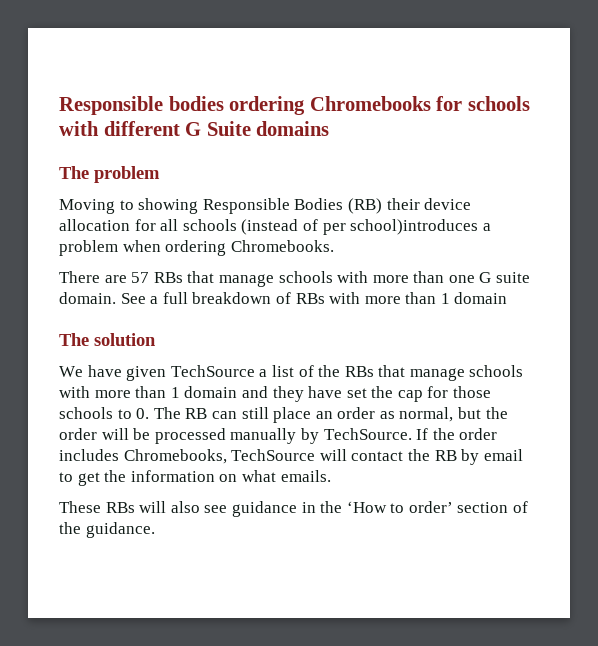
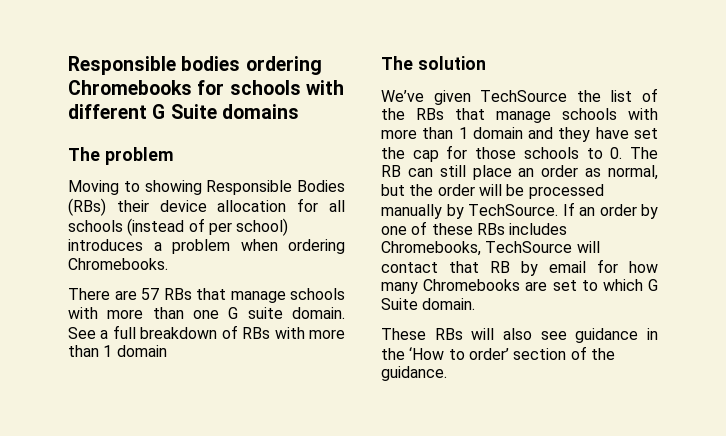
- Moving to showing Responsible Bodies (RB) their device allocation for all schools (instead of per school)introduces a problem when ordering Chromebooks.
+ Moving to showing Responsible Bodies (RBs) their device allocation for all schools (instead of per school) introduces a problem when ordering Chromebooks.
- We have given TechSource a list of the RBs that manage schools with more than 1 domain and they have set the cap for those schools to 0. The RB can still place an order as normal, but the order will be processed manually by TechSource.
+ We’ve given TechSource the list of the RBs that manage schools with more than 1 domain and they have set the cap for those schools to 0. The RB can still place an order as normal, but the order will be processed manually by TechSource.
- If the order includes Chromebooks, TechSource will contact the RB by email to get the information on what emails.
+ If an order by one of these RBs includes Chromebooks, TechSource will contact that RB by email for how many Chromebooks are set to which G Suite domain.

